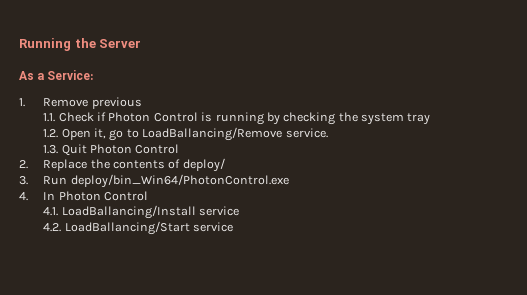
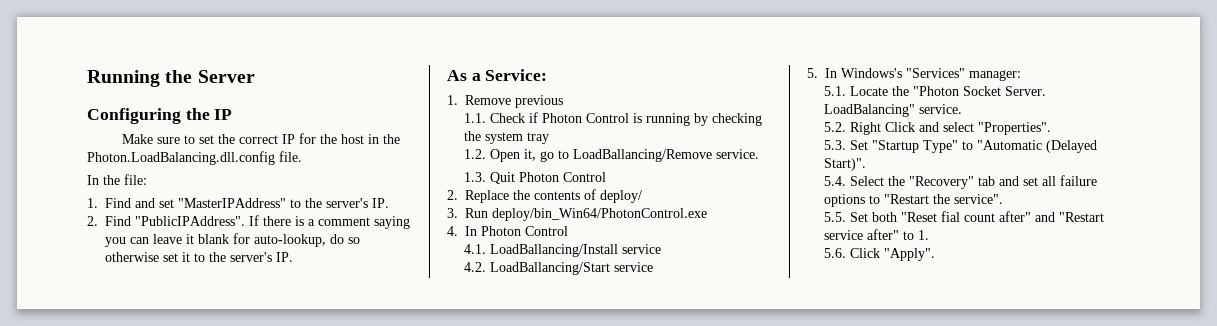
+ Configuring the IP
+ Make sure to set the correct IP for the host in the Photon.LoadBalancing.dll.config file.
+ In the file:
+ 1. Find and set "MasterIPAddress" to the server's IP.
+ 2. Find "PublicIPAddress". If there is a comment saying you can leave it blank for auto-lookup, do so otherwise set it to the server's IP.
+ 5. In Windows's "Services" manager:
+ 5.1. Locate the "Photon Socket Server. LoadBalancing" service.
+ 5.2. Right Click and select "Properties".
+ 5.3. Set "Startup Type" to "Automatic (Delayed Start)".
+ 5.4. Select the "Recovery" tab and set all failure options to "Restart the service".
+ 5.5. Set both "Reset fial count after" and "Restart service after" to 1.
+ 5.6. Click "Apply".

